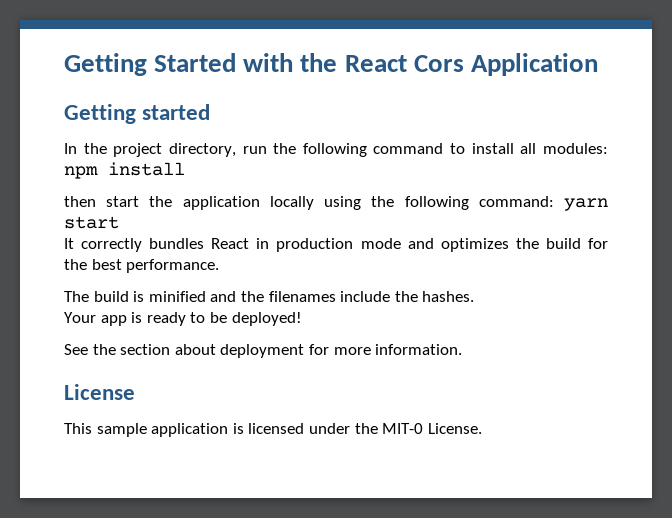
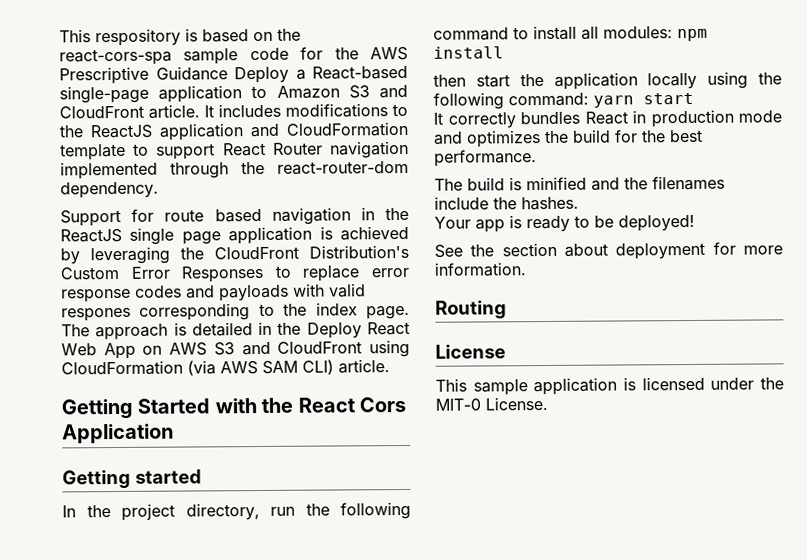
+ This respository is based on the react-cors-spa sample code for the AWS Prescriptive Guidance Deploy a React-based single-page application to Amazon S3 and CloudFront article. It includes modifications to the ReactJS application and CloudFormation template to support React Router navigation implemented through the react-router-dom dependency.
+ Support for route based navigation in the ReactJS single page application is achieved by leveraging the CloudFront Distribution's Custom Error Responses to replace error response codes and payloads with valid respones corresponding to the index page. The approach is detailed in the Deploy React Web App on AWS S3 and CloudFront using CloudFormation (via AWS SAM CLI) article.
+ Routing

